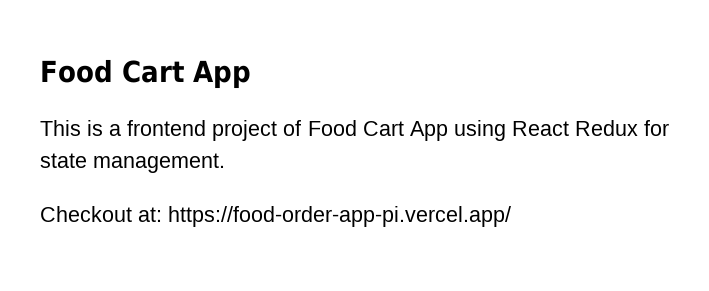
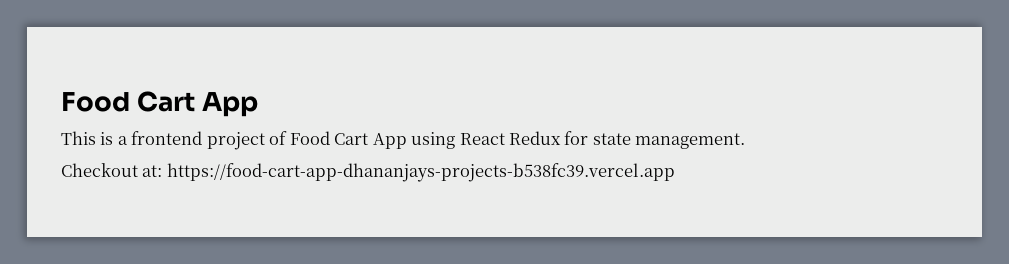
- Checkout at: https://food-order-app-pi.vercel.app/
+ Checkout at: https://food-cart-app-dhananjays-projects-b538fc39.vercel.app

